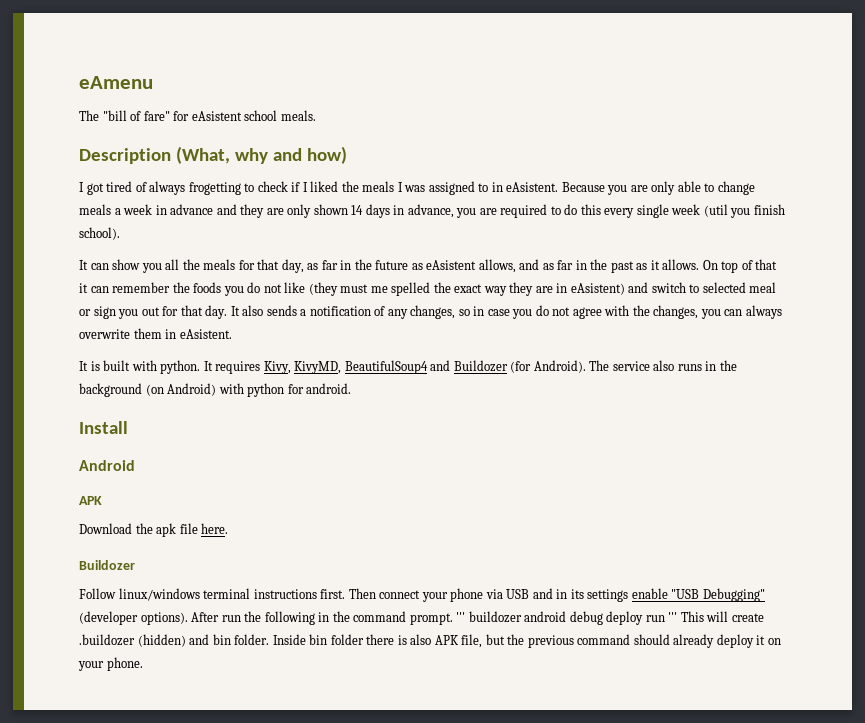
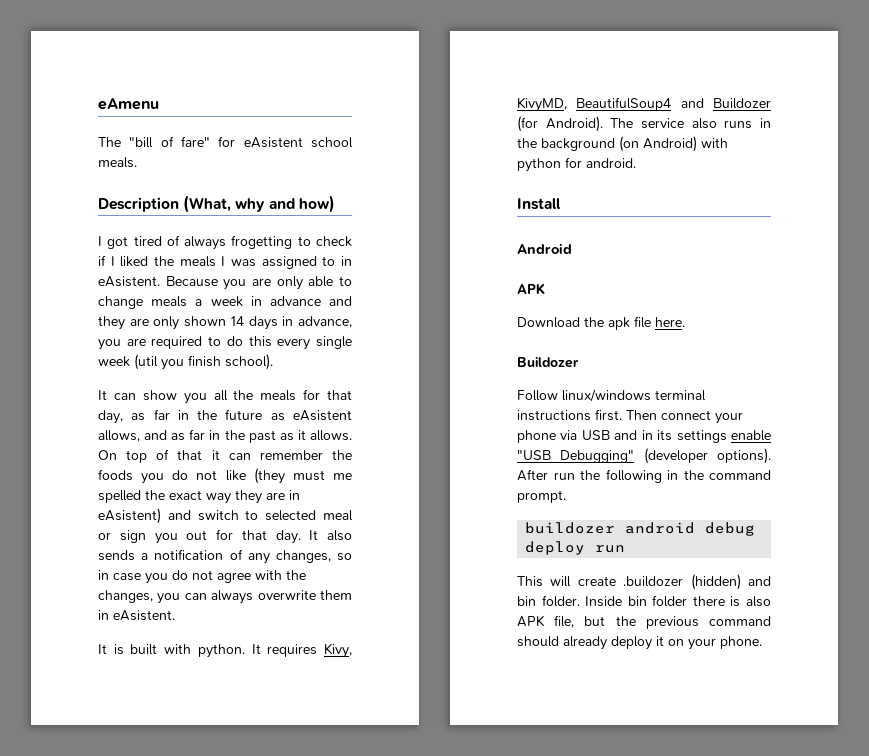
- After run the following in the command prompt. ''' buildozer android debug deploy run ''' This will create .buildozer (hidden) and bin folder.
+ After run the following in the command prompt.
+ buildozer android debug deploy run
+ This will create .buildozer (hidden) and bin folder.

